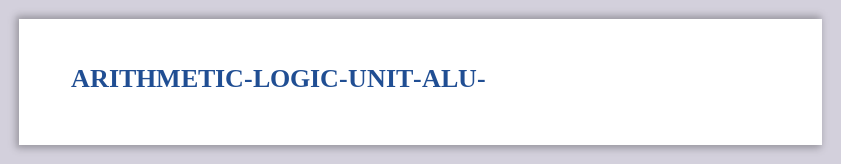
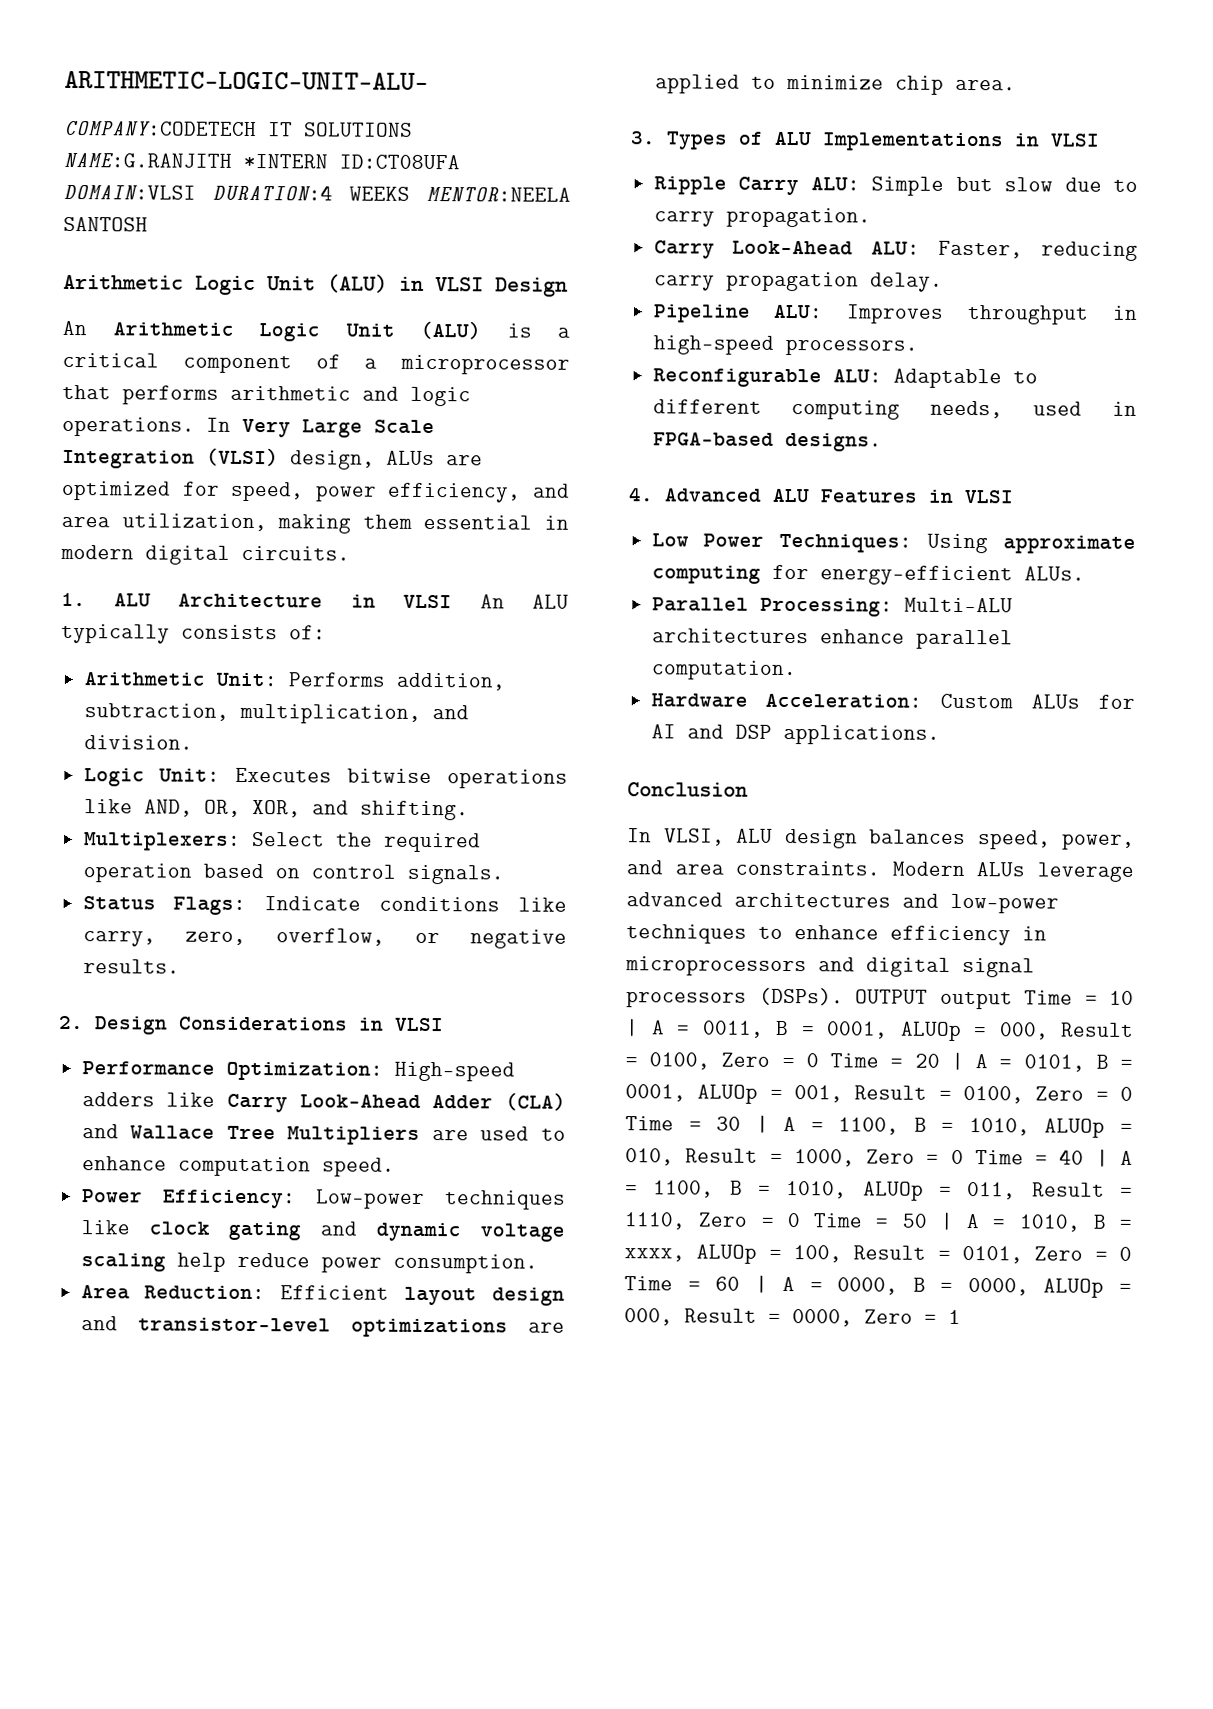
+ COMPANY:CODETECH IT SOLUTIONS NAME:G.RANJITH *INTERN ID:CT08UFA DOMAIN:VLSI DURATION:4 WEEKS MENTOR:NEELA SANTOSH
+ Arithmetic Logic Unit (ALU) in VLSI Design
+ An Arithmetic Logic Unit (ALU) is a critical component of a microprocessor that performs arithmetic and logic operations. In Very Large Scale Integration (VLSI) design, ALUs are optimized for speed, power efficiency, and area utilization, making them essential in modern digital circuits.
+ 1. ALU Architecture in VLSI An ALU typically consists of:
+ Arithmetic Unit: Performs addition, subtraction, multiplication, and division.
+ Logic Unit: Executes bitwise operations like AND, OR, XOR, and shifting.
+ Multiplexers: Select the required operation based on control signals.
+ Status Flags: Indicate conditions like carry, zero, overflow, or negative results.
+ 2. Design Considerations in VLSI
+ Performance Optimization: High-speed adders like Carry Look-Ahead Adder (CLA) and Wallace Tree Multipliers are used to enhance computation speed.
+ Power Efficiency: Low-power techniques like clock gating and dynamic voltage scaling help reduce power consumption.
+ Area Reduction: Efficient layout design and transistor-level optimizations are applied to minimize chip area.
+ 3. Types of ALU Implementations in VLSI
+ Ripple Carry ALU: Simple but slow due to carry propagation.
+ Carry Look-Ahead ALU: Faster, reducing carry propagation delay.
+ Pipeline ALU: Improves throughput in high-speed processors.
+ Reconfigurable ALU: Adaptable to different computing needs, used in FPGA-based designs.
+ 4. Advanced ALU Features in VLSI
+ Low Power Techniques: Using approximate computing for energy-efficient ALUs.
+ Parallel Processing: Multi-ALU architectures enhance parallel computation.
+ Hardware Acceleration: Custom ALUs for AI and DSP applications.
+ Conclusion
+ In VLSI, ALU design balances speed, power, and area constraints. Modern ALUs leverage advanced architectures and low-power techniques to enhance efficiency in microprocessors and digital signal processors (DSPs). OUTPUT output Time = 10 | A = 0011, B = 0001, ALUOp = 000, Result = 0100, Zero = 0 Time = 20 | A = 0101, B = 0001, ALUOp = 001, Result = 0100, Zero = 0 Time = 30 | A = 1100, B = 1010, ALUOp = 010, Result = 1000, Zero = 0 Time = 40 | A = 1100, B = 1010, ALUOp = 011, Result = 1110, Zero = 0 Time = 50 | A = 1010, B = xxxx, ALUOp = 100, Result = 0101, Zero = 0 Time = 60 | A = 0000, B = 0000, ALUOp = 000, Result = 0000, Zero = 1

